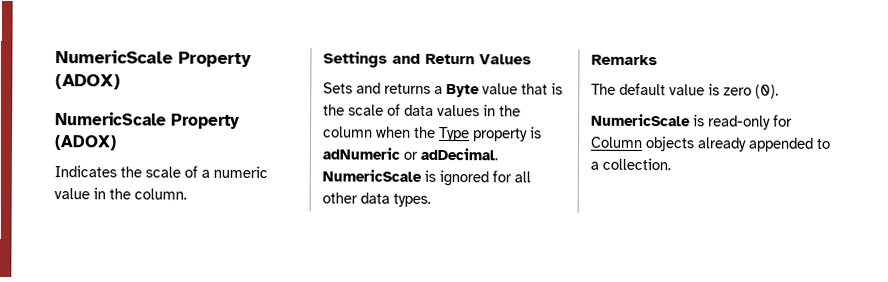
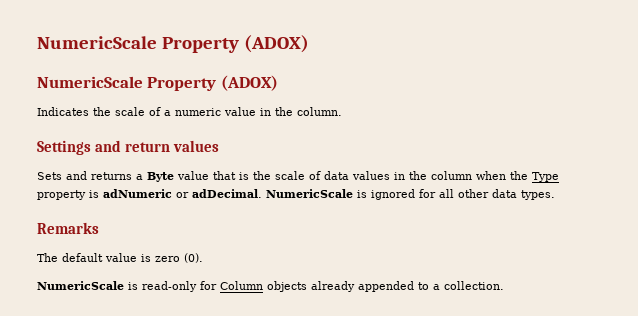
- Settings and Return Values
+ Settings and return values

